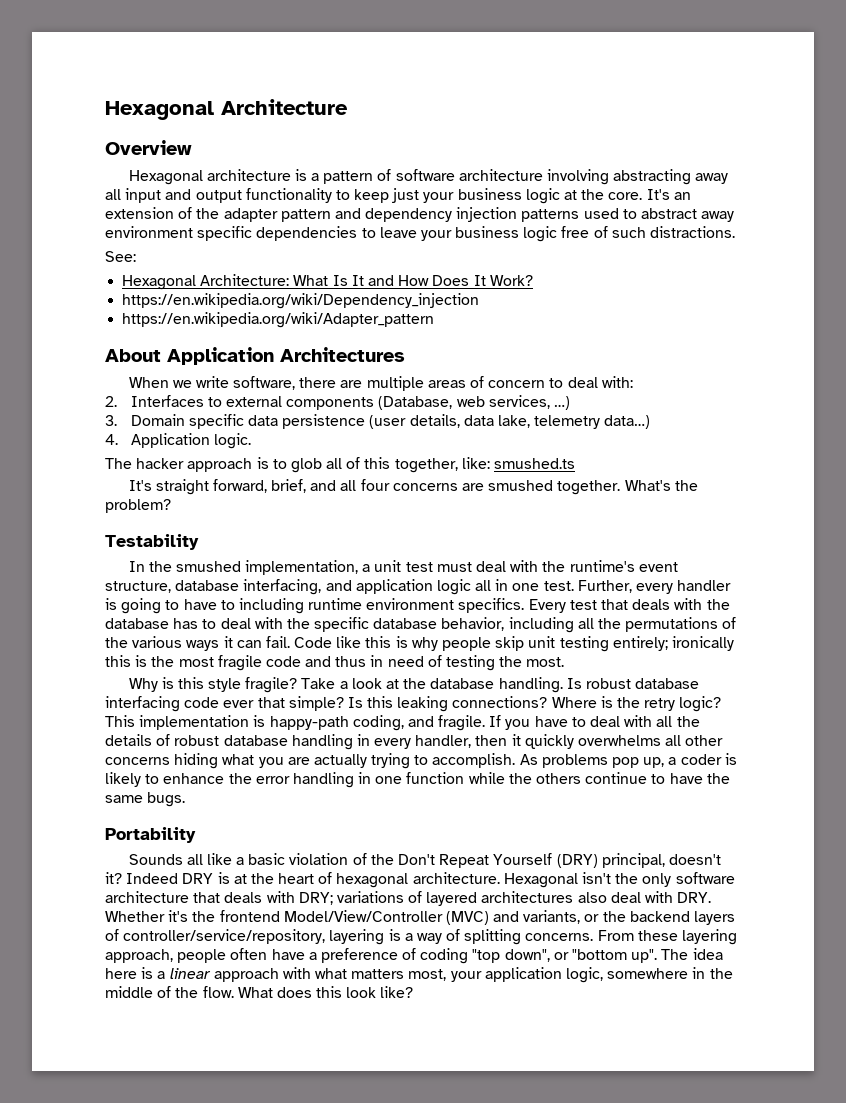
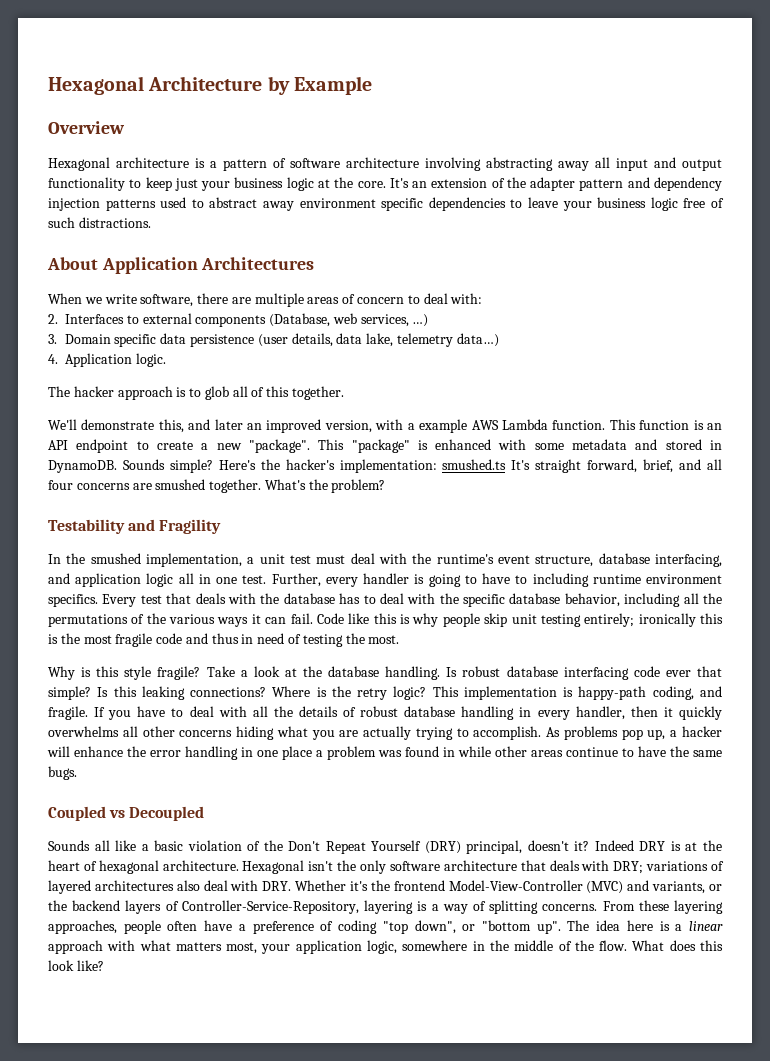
- Hexagonal Architecture
+ Hexagonal Architecture by Example
- See:
- Hexagonal Architecture: What Is It and How Does It Work?
- https://en.wikipedia.org/wiki/Dependency_injection
- https://en.wikipedia.org/wiki/Adapter_pattern
- The hacker approach is to glob all of this together, like: smushed.ts
- It's straight forward, brief, and all four concerns are smushed together.
+ The hacker approach is to glob all of this together.
+ We'll demonstrate this, and later an improved version, with a example AWS Lambda function. This function is an API endpoint to create a new "package". This "package" is enhanced with some metadata and stored in DynamoDB. Sounds simple? Here's the hacker's implementation: smushed.ts It's straight forward, brief, and all four concerns are smushed together.
- Testability
+ Testability and Fragility
- As problems pop up, a coder is likely to enhance the error handling in one function while the others continue to have the same bugs.
+ As problems pop up, a hacker will enhance the error handling in one place a problem was found in while other areas continue to have the same bugs.
- Portability
+ Coupled vs Decoupled
- Hexagonal isn't the only software architecture that deals with DRY; variations of layered architectures also deal with DRY. Whether it's the frontend Model/View/Controller (MVC) and variants, or the backend layers of controller/service/repository, layering is a way of splitting concerns.
+ Hexagonal isn't the only software architecture that deals with DRY; variations of layered architectures also deal with DRY. Whether it's the frontend Model-View-Controller (MVC) and variants, or the backend layers of Controller-Service-Repository, layering is a way of splitting concerns.
- From these layering approach, people often have a preference of coding "top down", or "bottom up".
+ From these layering approaches, people often have a preference of coding "top down", or "bottom up".

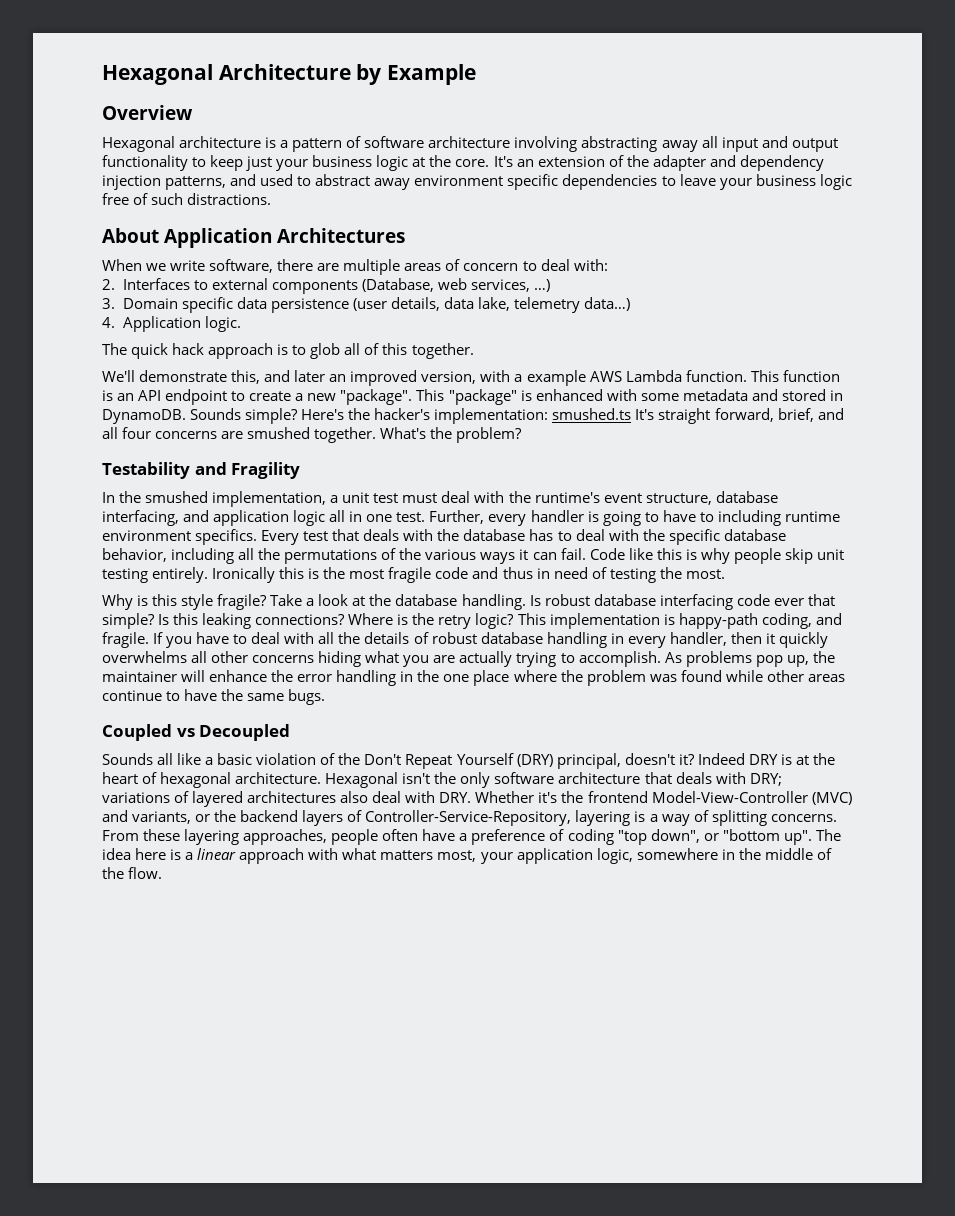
- It's an extension of the adapter pattern and dependency injection patterns used to abstract away environment specific dependencies to leave your business logic free of such distractions.
+ It's an extension of the adapter and dependency injection patterns, and used to abstract away environment specific dependencies to leave your business logic free of such distractions.
- The hacker approach is to glob all of this together.
+ The quick hack approach is to glob all of this together.
- Code like this is why people skip unit testing entirely; ironically this is the most fragile code and thus in need of testing the most.
+ Code like this is why people skip unit testing entirely. Ironically this is the most fragile code and thus in need of testing the most.
- As problems pop up, a hacker will enhance the error handling in one place a problem was found in while other areas continue to have the same bugs.
+ As problems pop up, the maintainer will enhance the error handling in the one place where the problem was found while other areas continue to have the same bugs.
- What does this look like?

